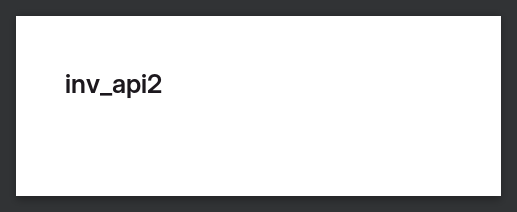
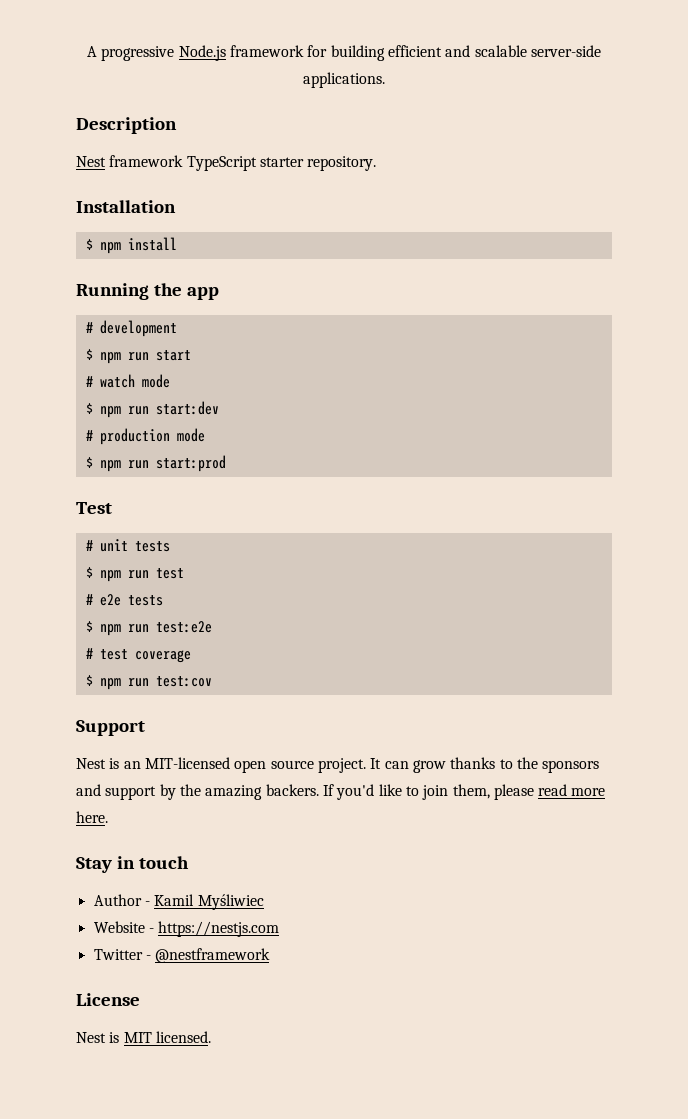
- inv_api2
+ A progressive Node.js framework for building efficient and scalable server-side applications.
+ Description
+ Nest framework TypeScript starter repository.
+ Installation
+ $ npm install
+ Running the app
+ # development
+ $ npm run start
+ # watch mode
+ $ npm run start:dev
+ # production mode
+ $ npm run start:prod
+ Test
+ # unit tests
+ $ npm run test
+ # e2e tests
+ $ npm run test:e2e
+ # test coverage
+ $ npm run test:cov
+ Support
+ Nest is an MIT-licensed open source project. It can grow thanks to the sponsors and support by the amazing backers. If you'd like to join them, please read more here.
+ Stay in touch
+ Author - Kamil Myśliwiec
+ Website - https://nestjs.com
+ Twitter - @nestframework
+ License
+ Nest is MIT licensed.

